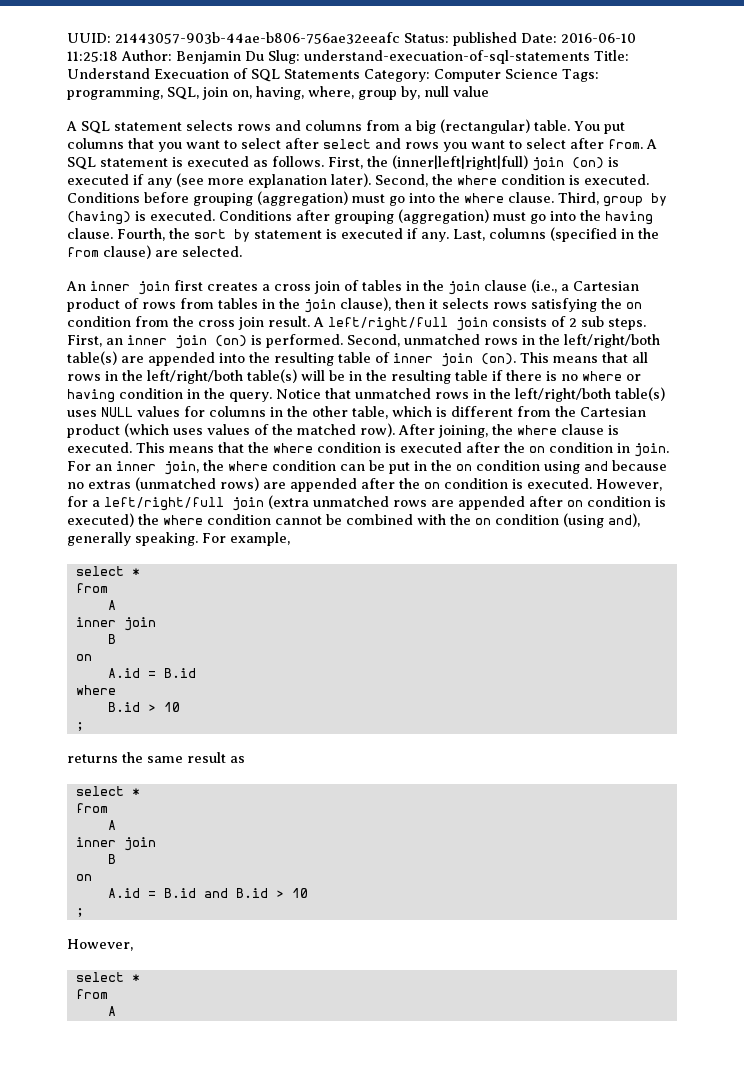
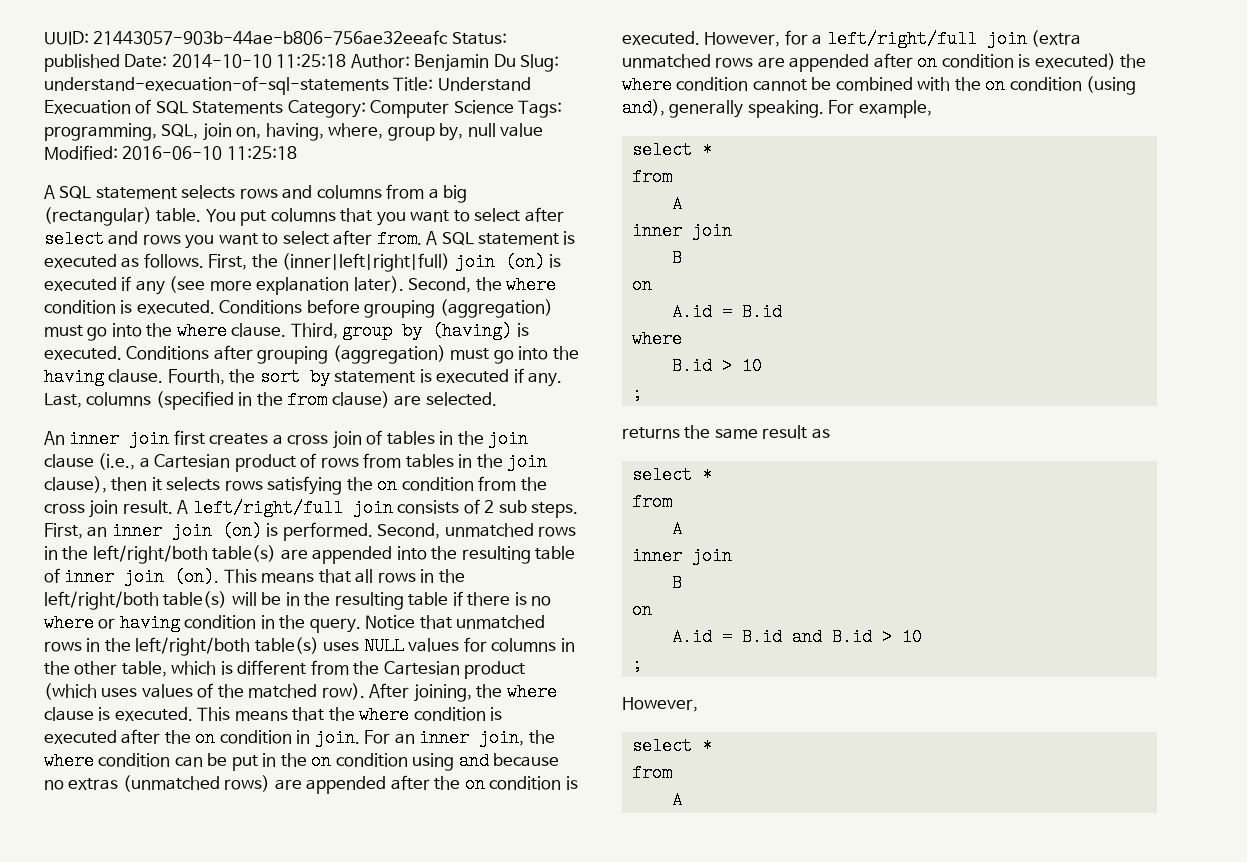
- UUID: 21443057-903b-44ae-b806-756ae32eeafc Status: published Date: 2016-06-10 11:25:18 Author: Benjamin Du Slug: understand-execuation-of-sql-statements Title: Understand Execuation of SQL Statements Category: Computer Science Tags: programming, SQL, join on, having, where, group by, null value
+ UUID: 21443057-903b-44ae-b806-756ae32eeafc Status: published Date: 2014-10-10 11:25:18 Author: Benjamin Du Slug: understand-execuation-of-sql-statements Title: Understand Execuation of SQL Statements Category: Computer Science Tags: programming, SQL, join on, having, where, group by, null value Modified: 2016-06-10 11:25:18

